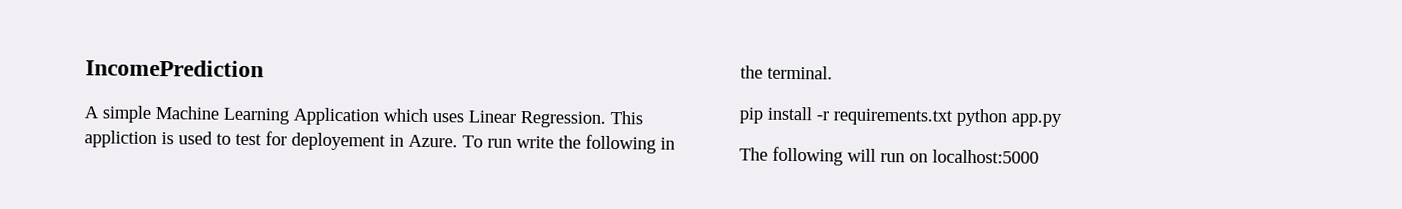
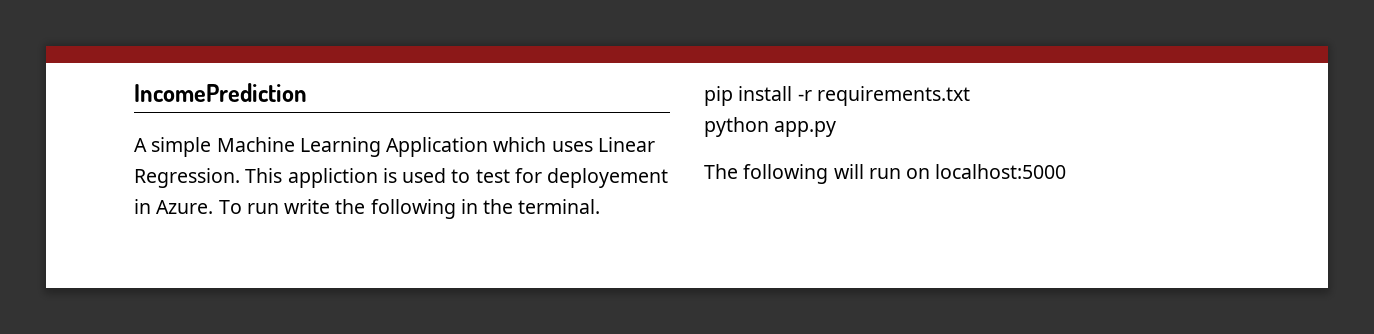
- pip install -r requirements.txt python app.py
+ pip install -r requirements.txt
+ python app.py

